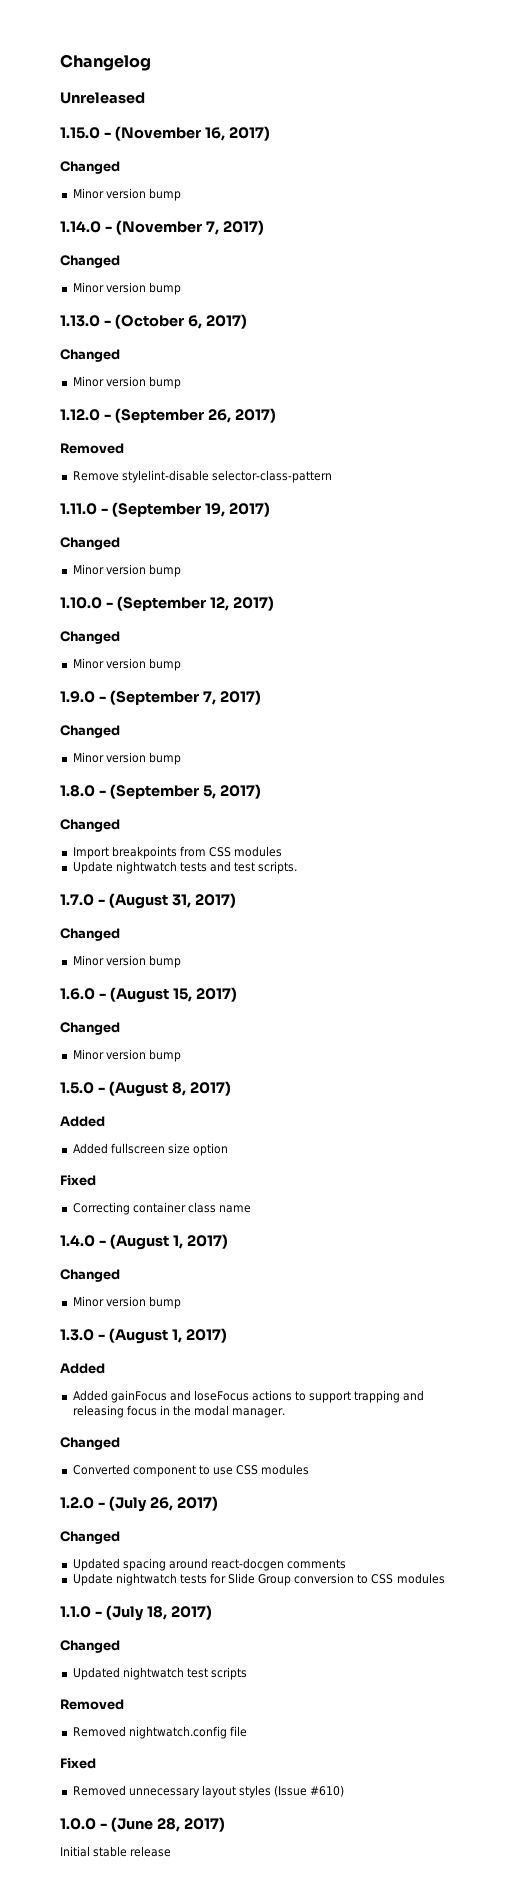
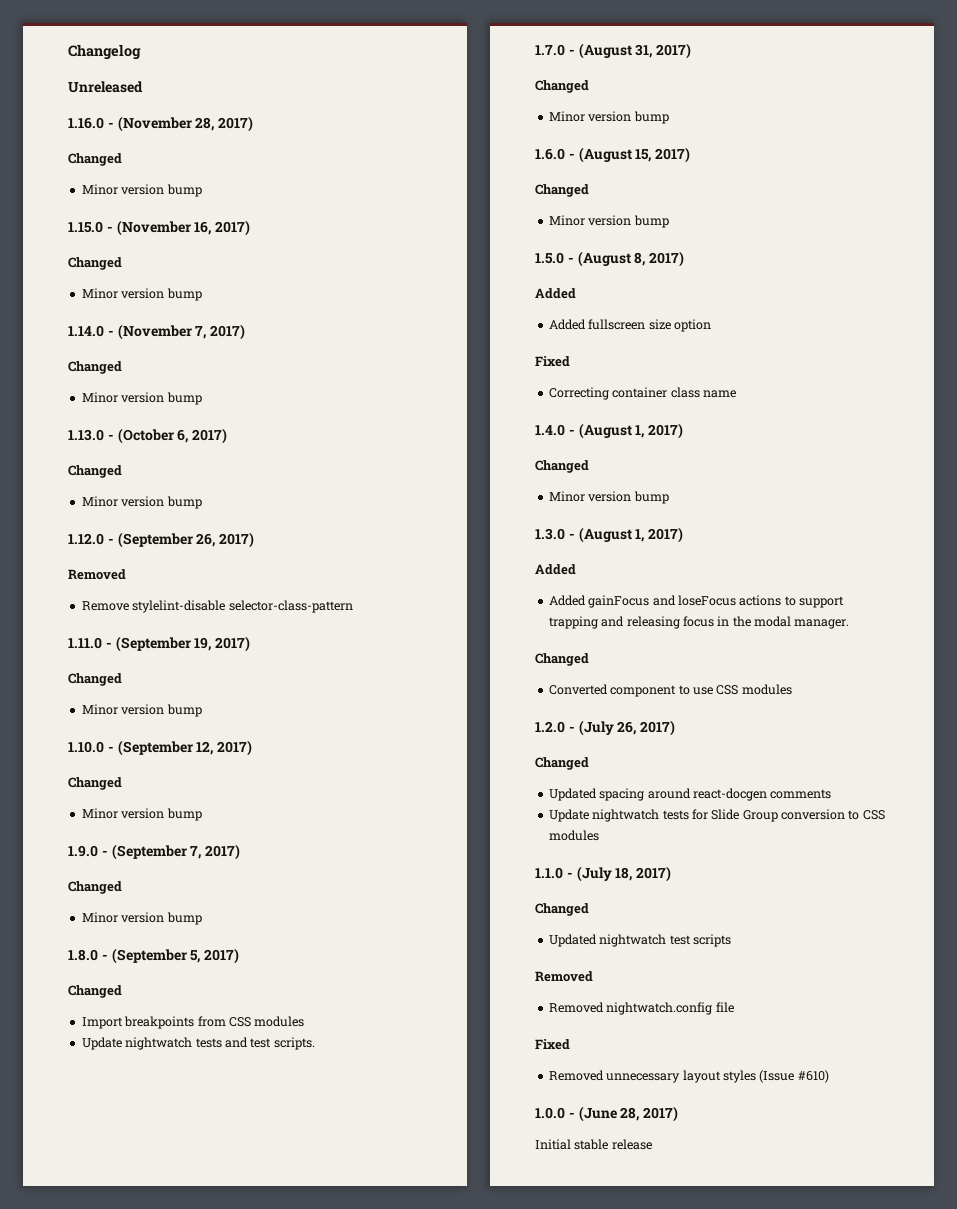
+ 1.16.0 - (November 28, 2017)
+ Changed
+ Minor version bump

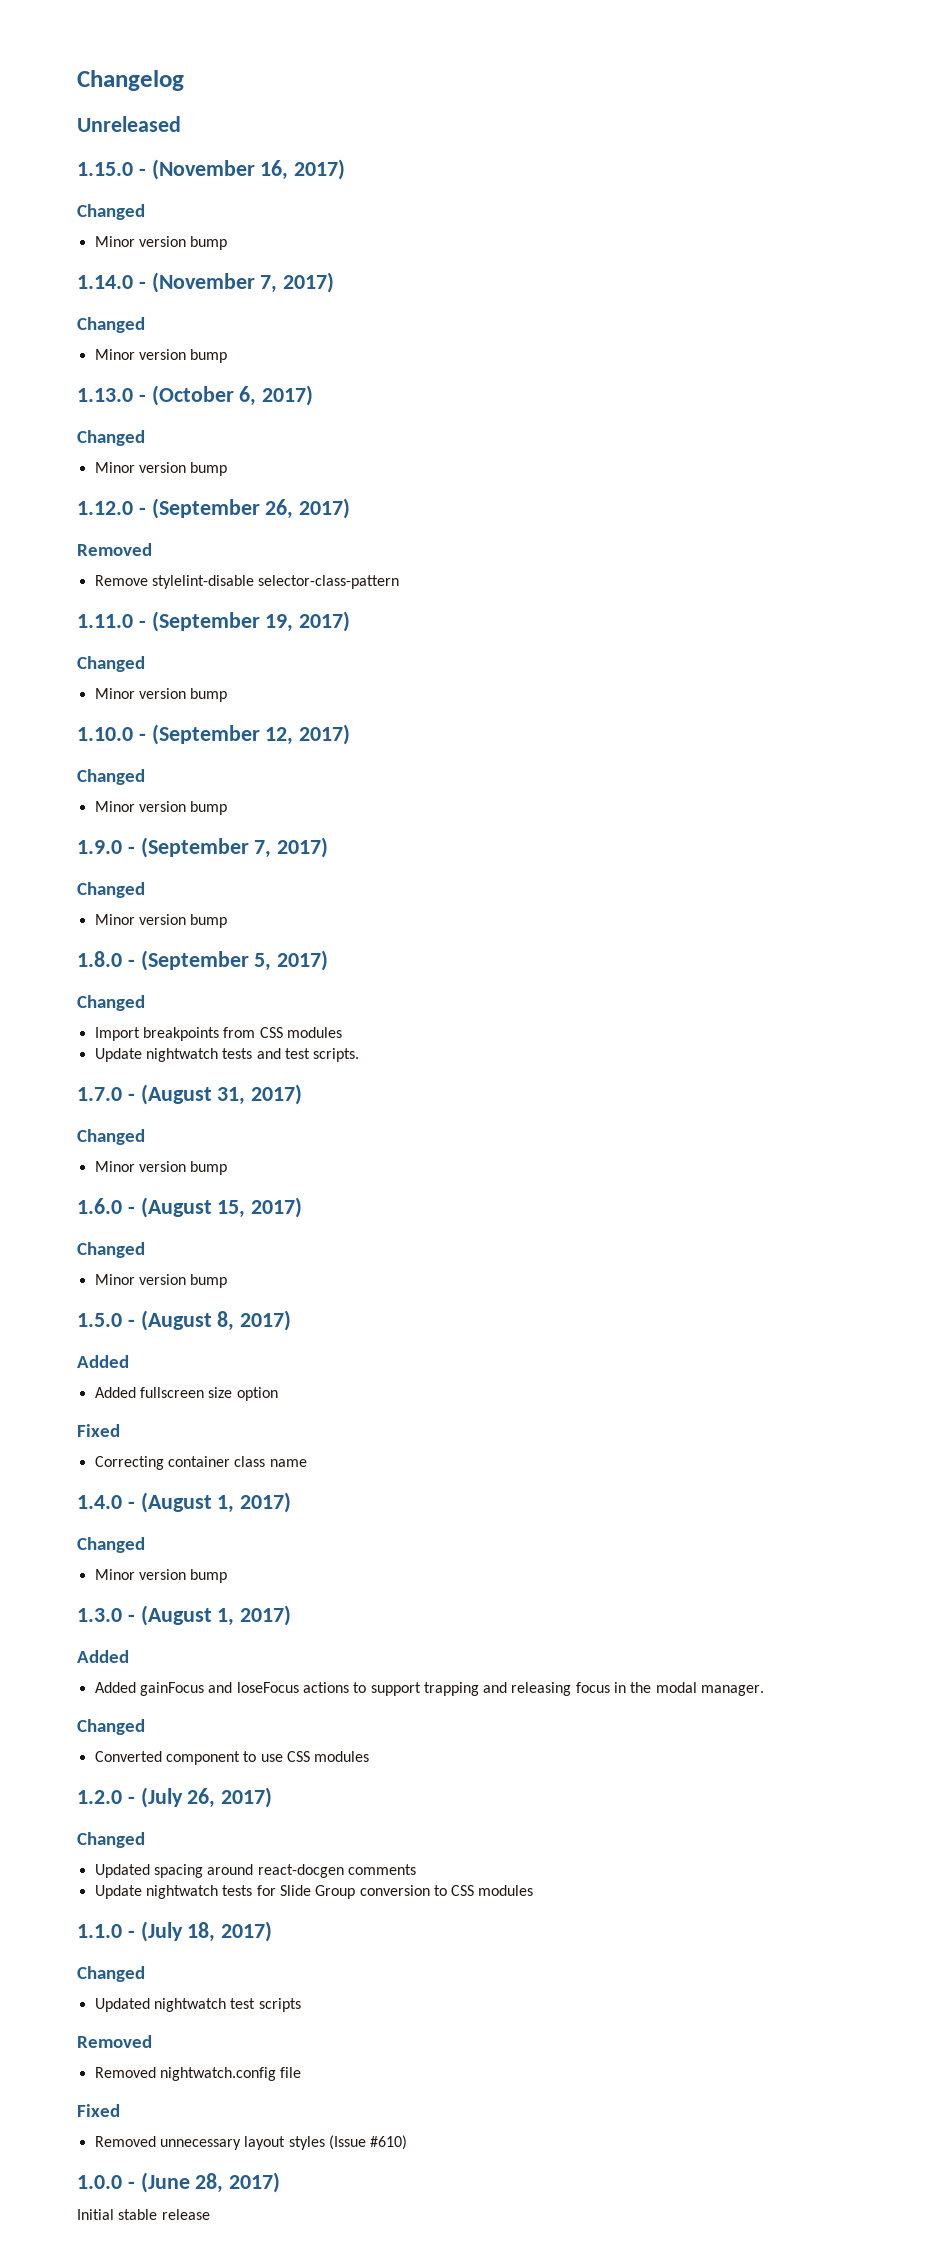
- 1.16.0 - (November 28, 2017)
- Changed
- Minor version bump

